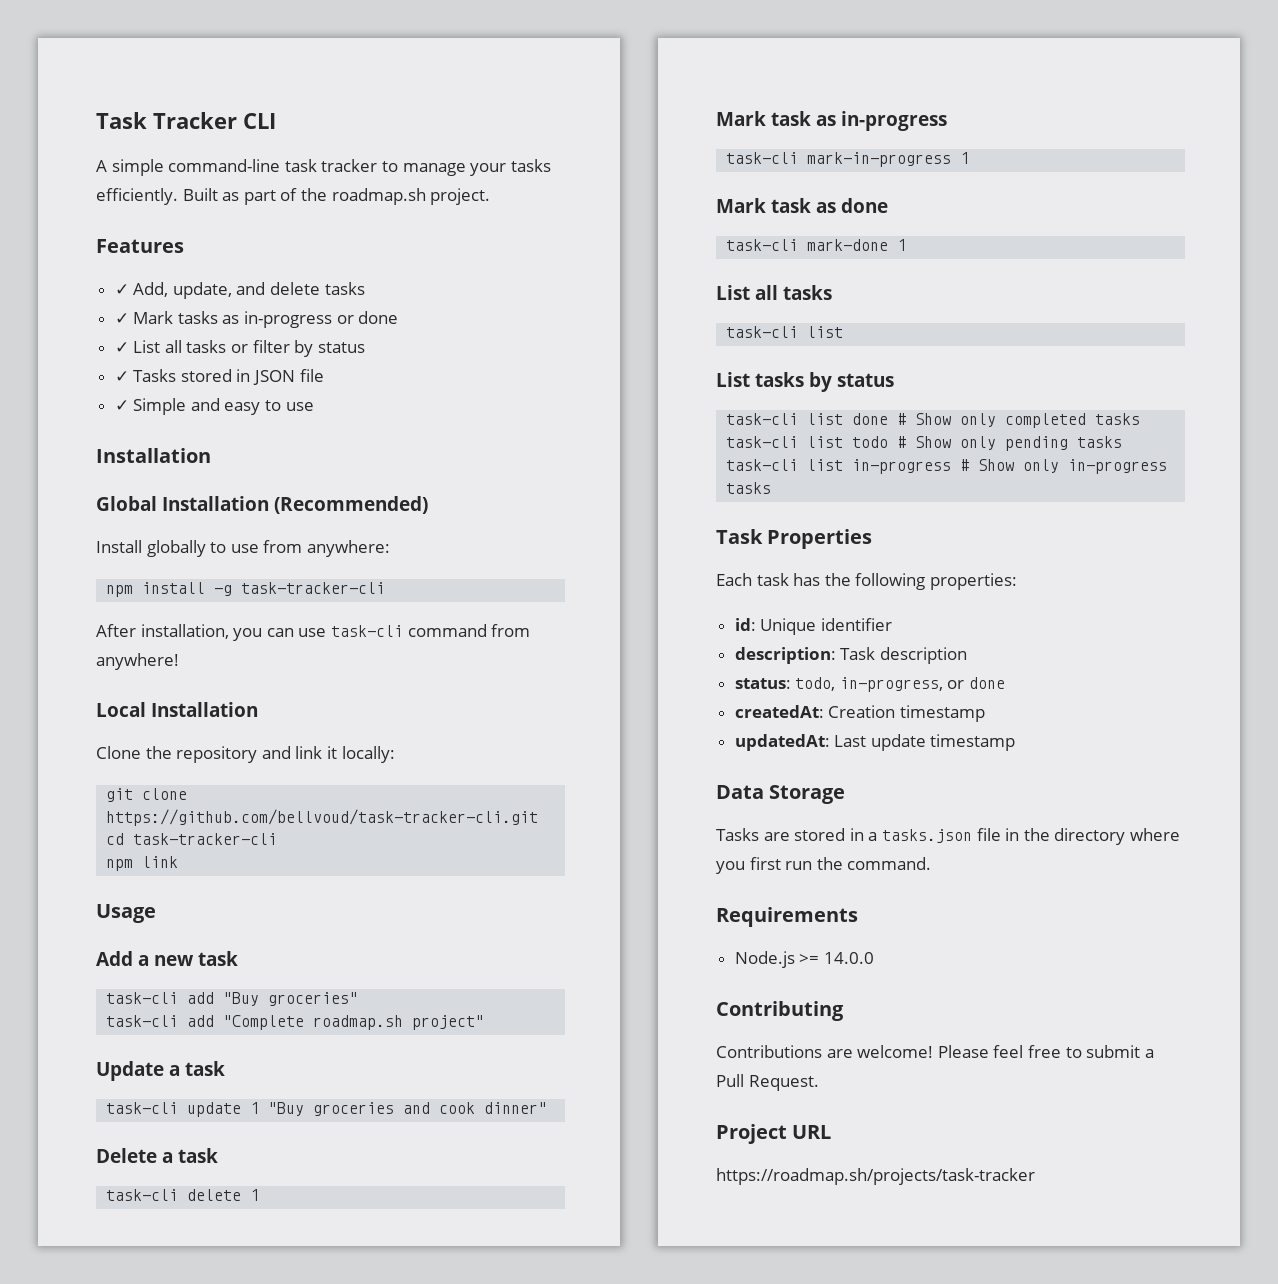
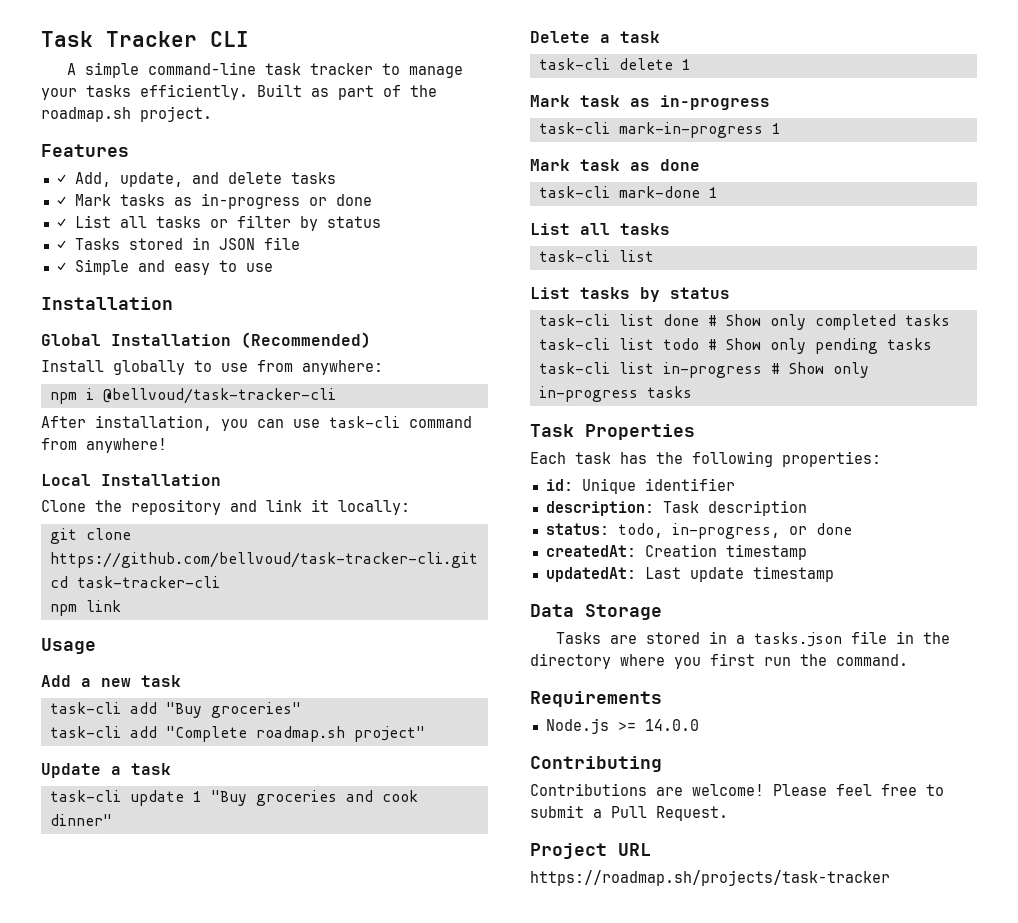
- npm install -g task-tracker-cli
+ npm i @bellvoud/task-tracker-cli

